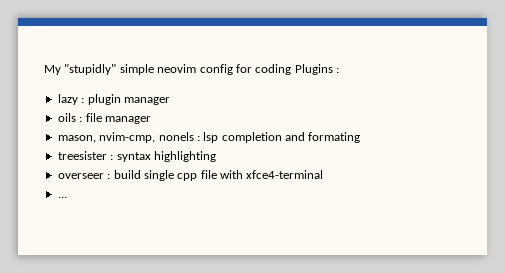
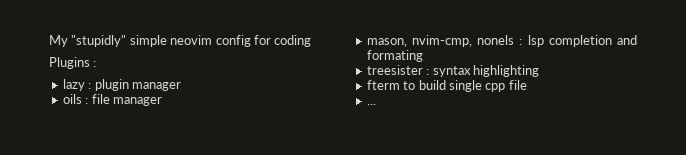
- My "stupidly" simple neovim config for coding Plugins :
+ My "stupidly" simple neovim config for coding
+ Plugins :
- overseer : build single cpp file with xfce4-terminal
+ fterm to build single cpp file

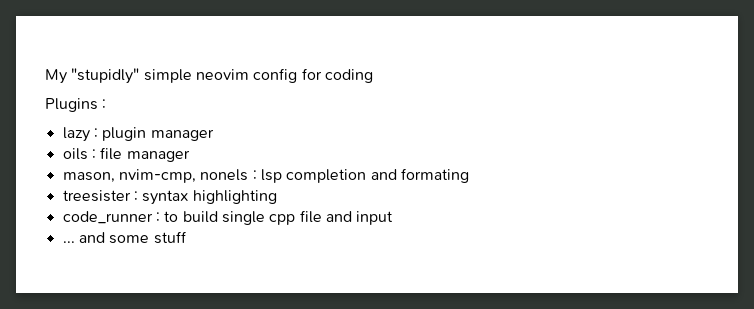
- fterm to build single cpp file
+ code_runner : to build single cpp file and input
- ...
+ ... and some stuff

